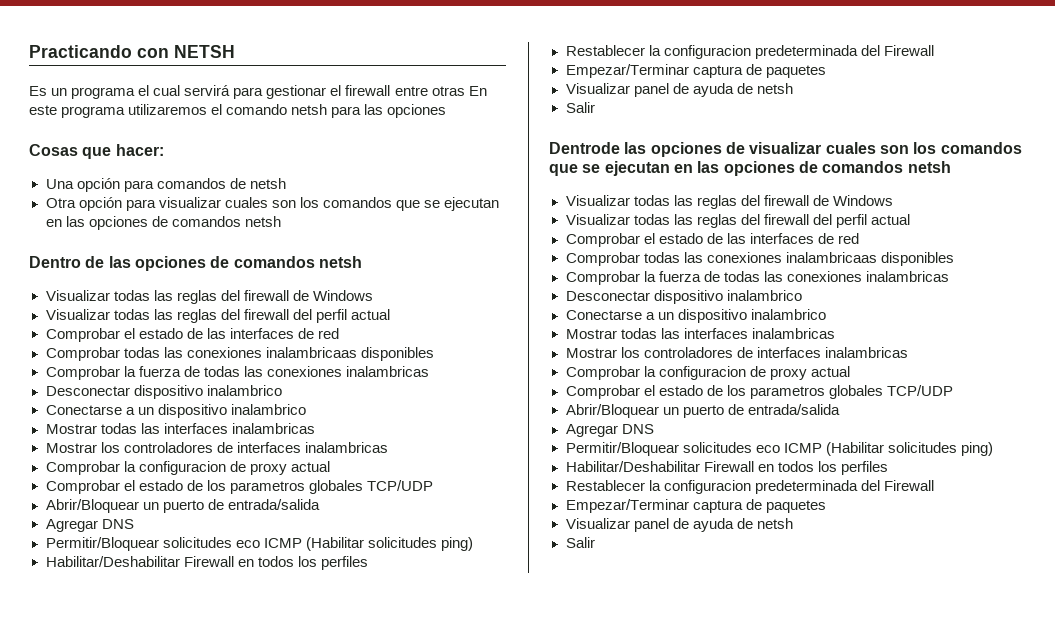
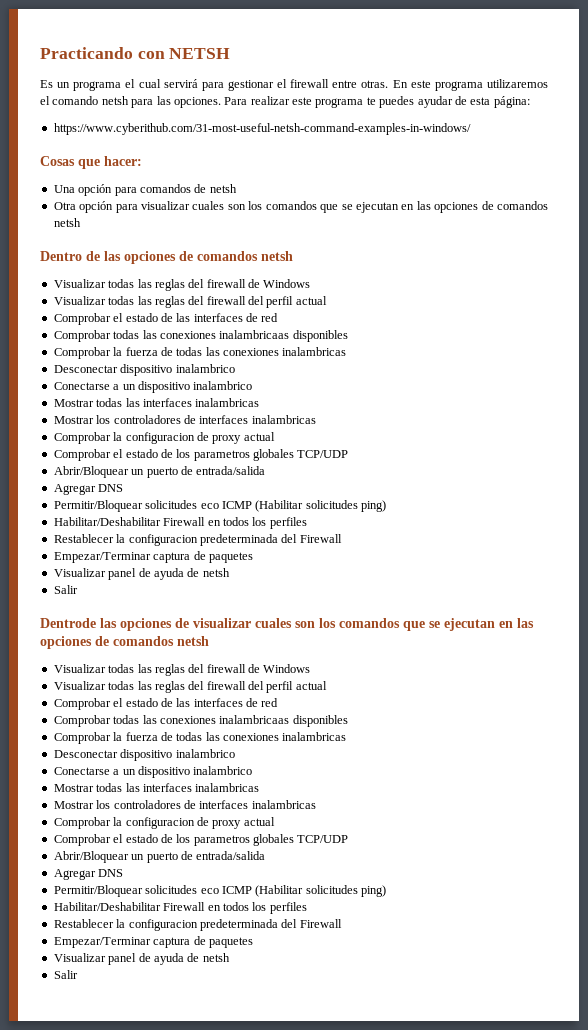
- Es un programa el cual servirá para gestionar el firewall entre otras En este programa utilizaremos el comando netsh para las opciones
+ Es un programa el cual servirá para gestionar el firewall entre otras. En este programa utilizaremos el comando netsh para las opciones. Para realizar este programa te puedes ayudar de esta página:
+ https://www.cyberithub.com/31-most-useful-netsh-command-examples-in-windows/

